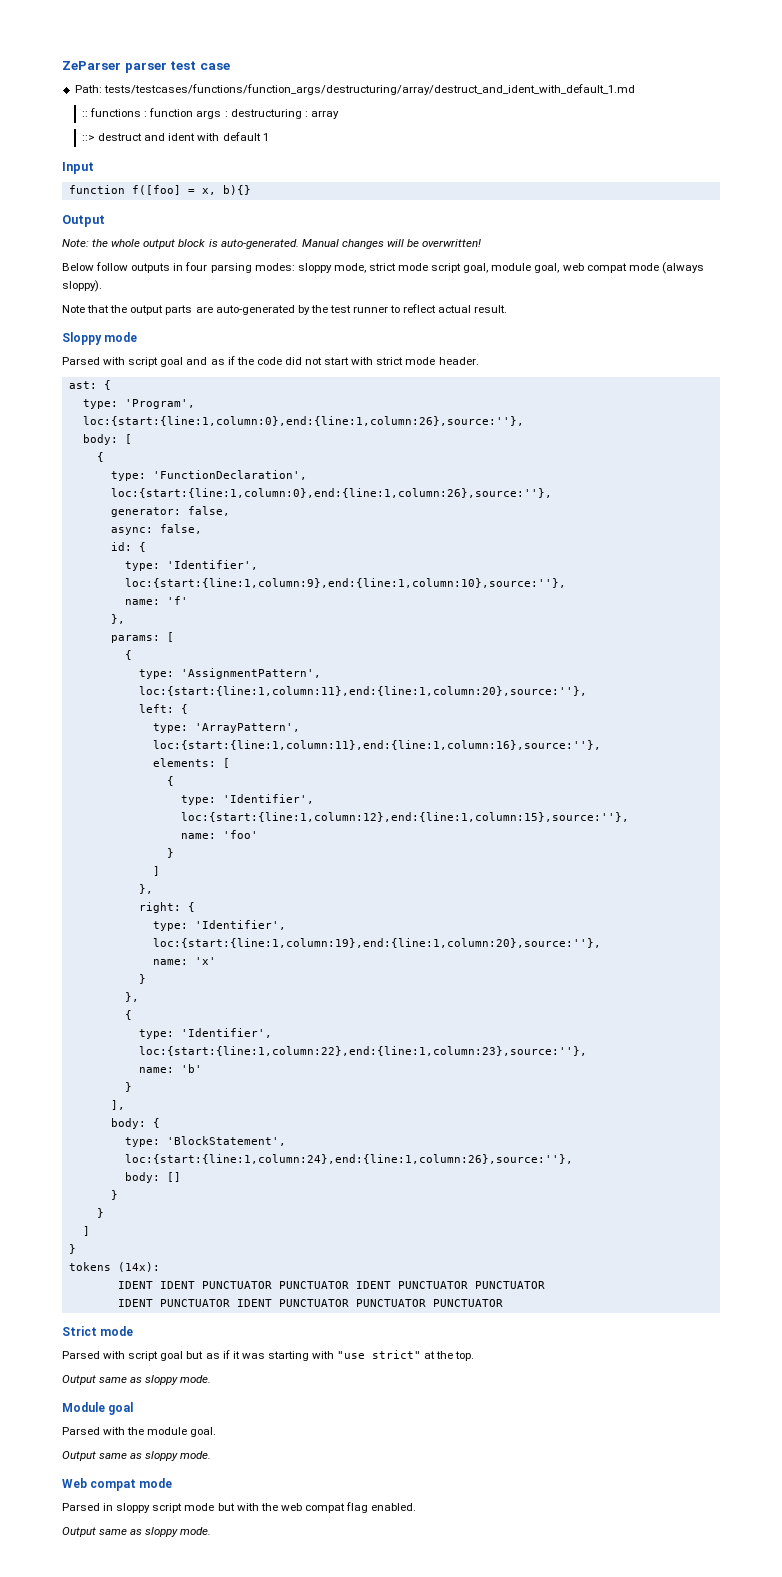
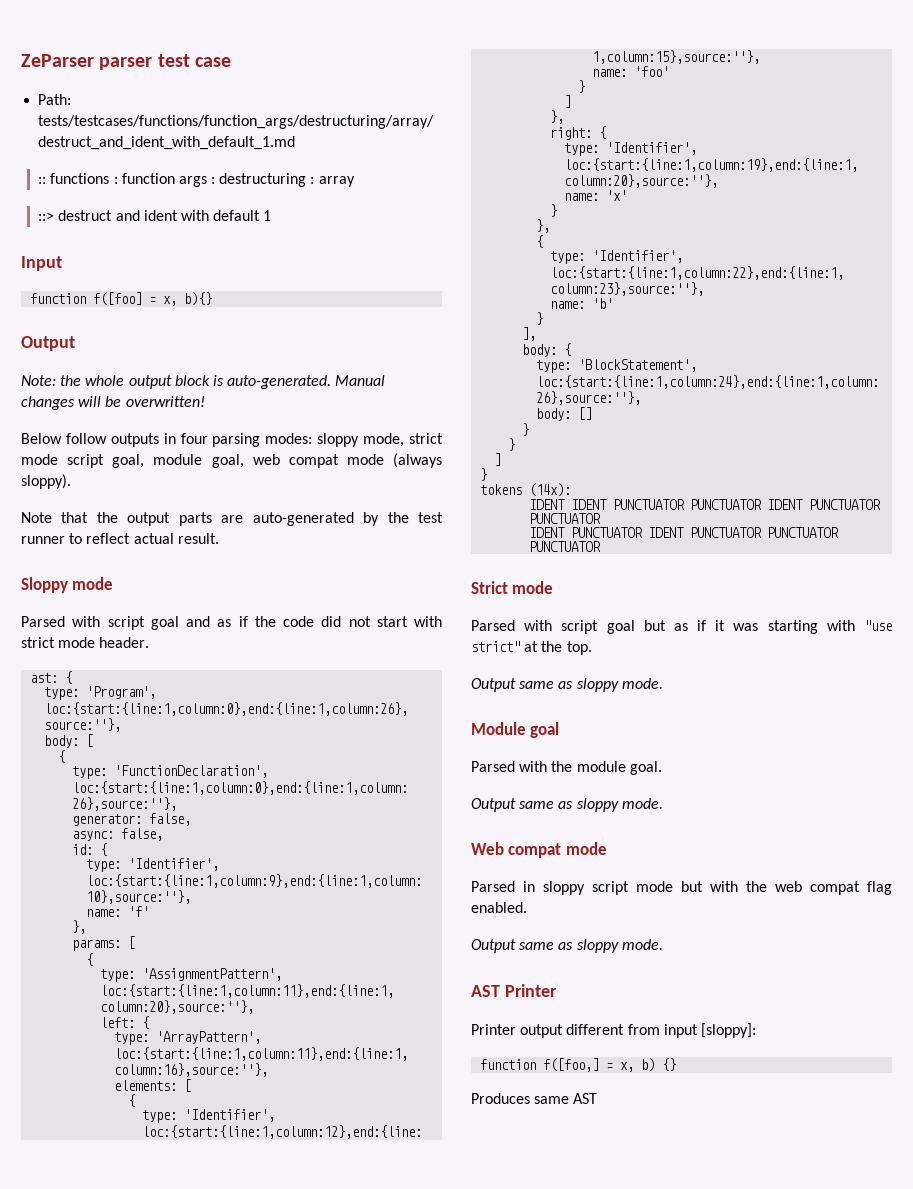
+ AST Printer
+ Printer output different from input [sloppy]:
+ function f([foo,] = x, b) {}
+ Produces same AST

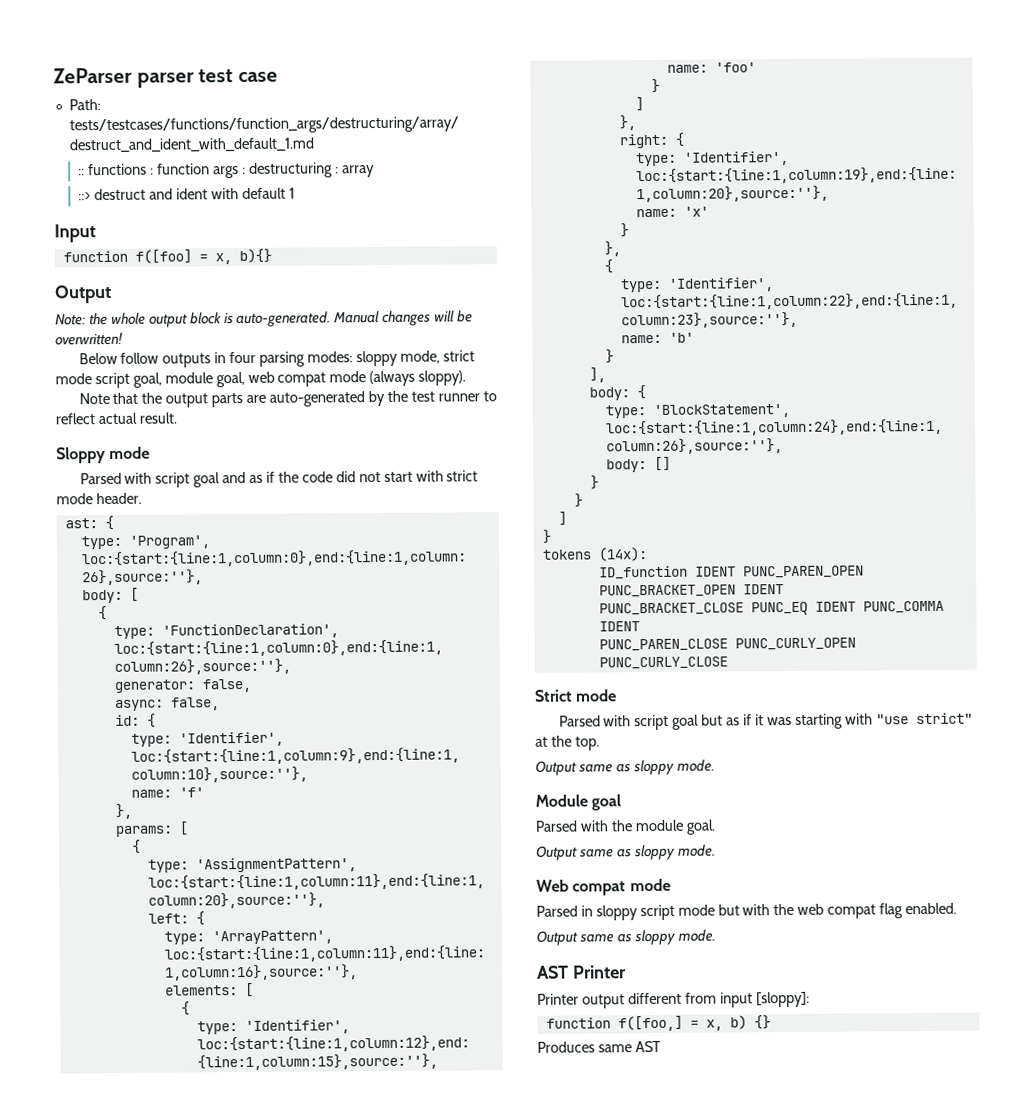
- IDENT IDENT PUNCTUATOR PUNCTUATOR IDENT PUNCTUATOR PUNCTUATOR
- IDENT PUNCTUATOR IDENT PUNCTUATOR PUNCTUATOR PUNCTUATOR
+ ID_function IDENT PUNC_PAREN_OPEN PUNC_BRACKET_OPEN IDENT
+ PUNC_BRACKET_CLOSE PUNC_EQ IDENT PUNC_COMMA IDENT
+ PUNC_PAREN_CLOSE PUNC_CURLY_OPEN PUNC_CURLY_CLOSE

